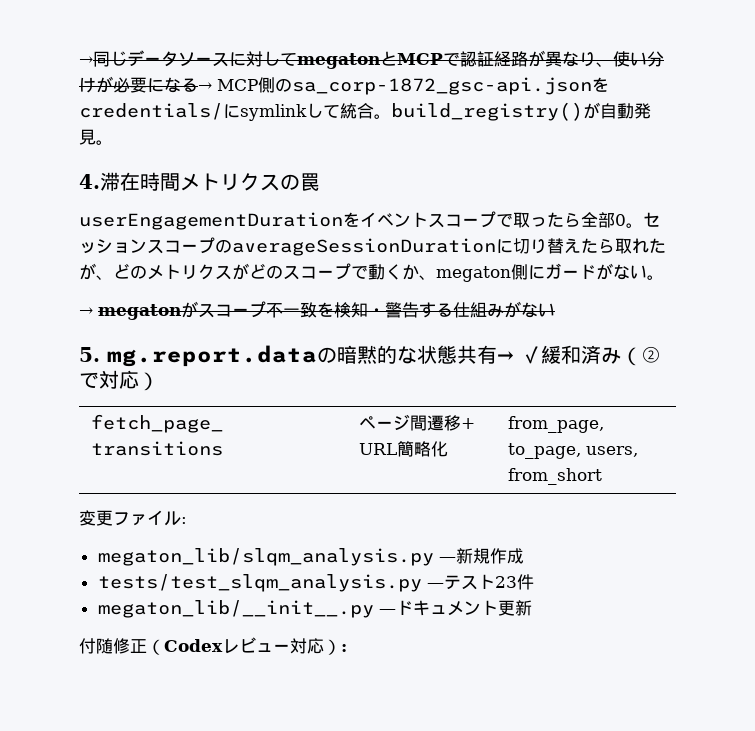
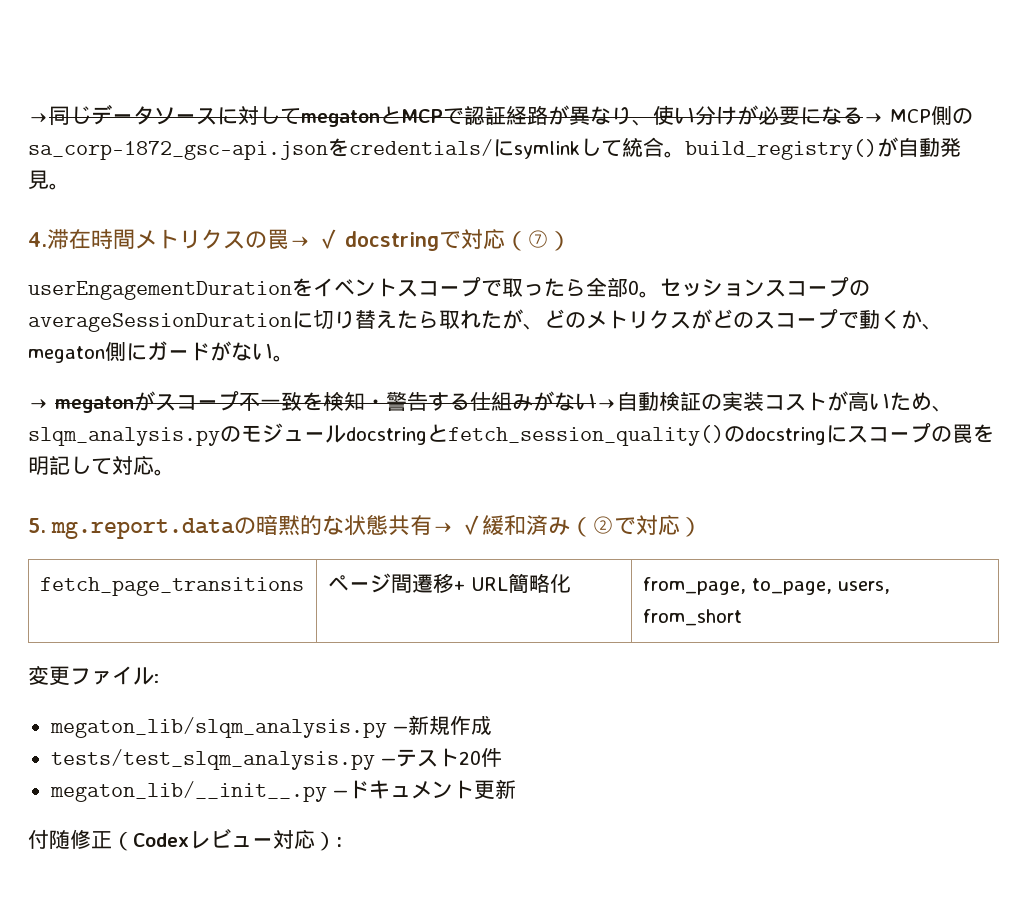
- 4.滞在時間メトリクスの罠
+ 4.滞在時間メトリクスの罠→ ✓ docstringで対応（⑦）
- → megatonがスコープ不一致を検知・警告する仕組みがない
+ → megatonがスコープ不一致を検知・警告する仕組みがない→自動検証の実装コストが高いため、slqm_analysis.pyのモジュールdocstringとfetch_session_quality()のdocstringにスコープの罠を明記して対応。
- tests/test_slqm_analysis.py —テスト23件
+ tests/test_slqm_analysis.py —テスト20件

